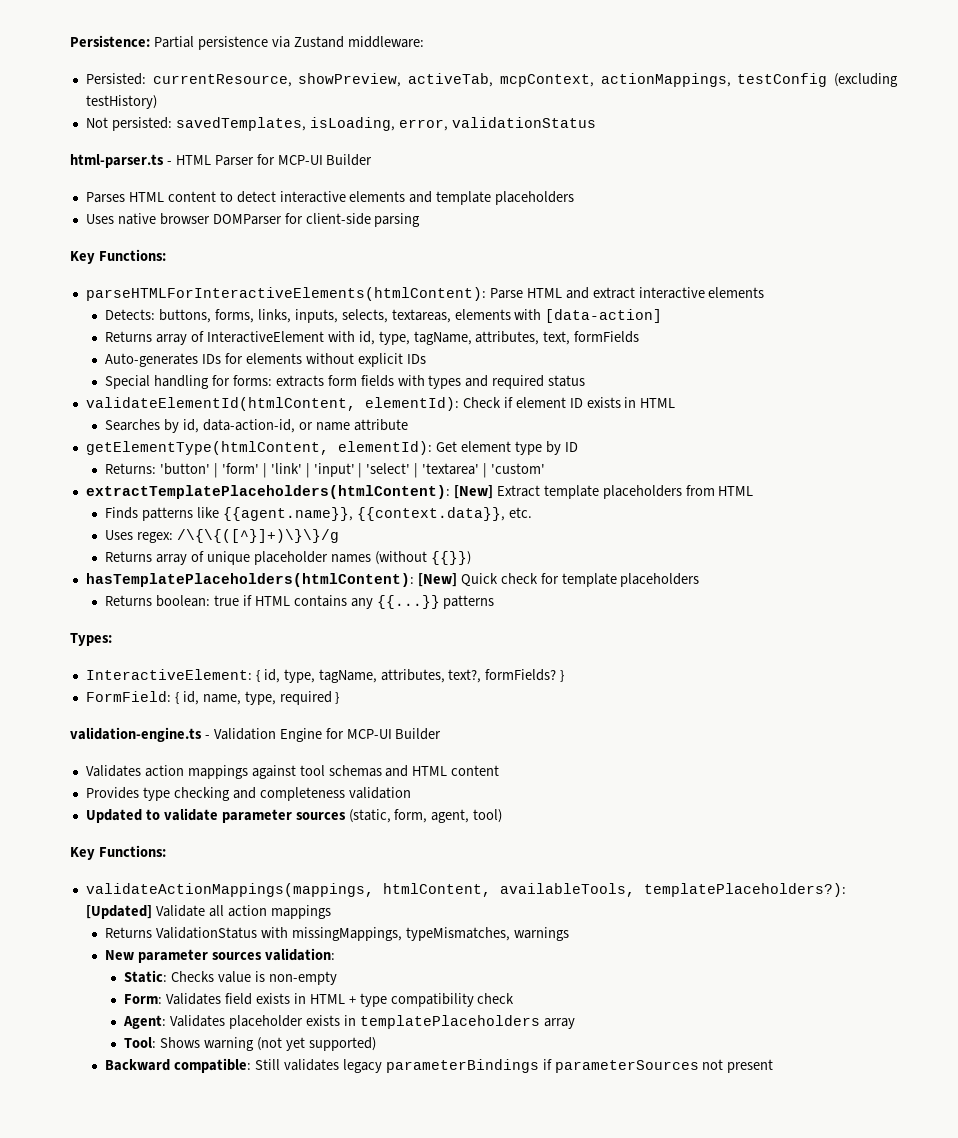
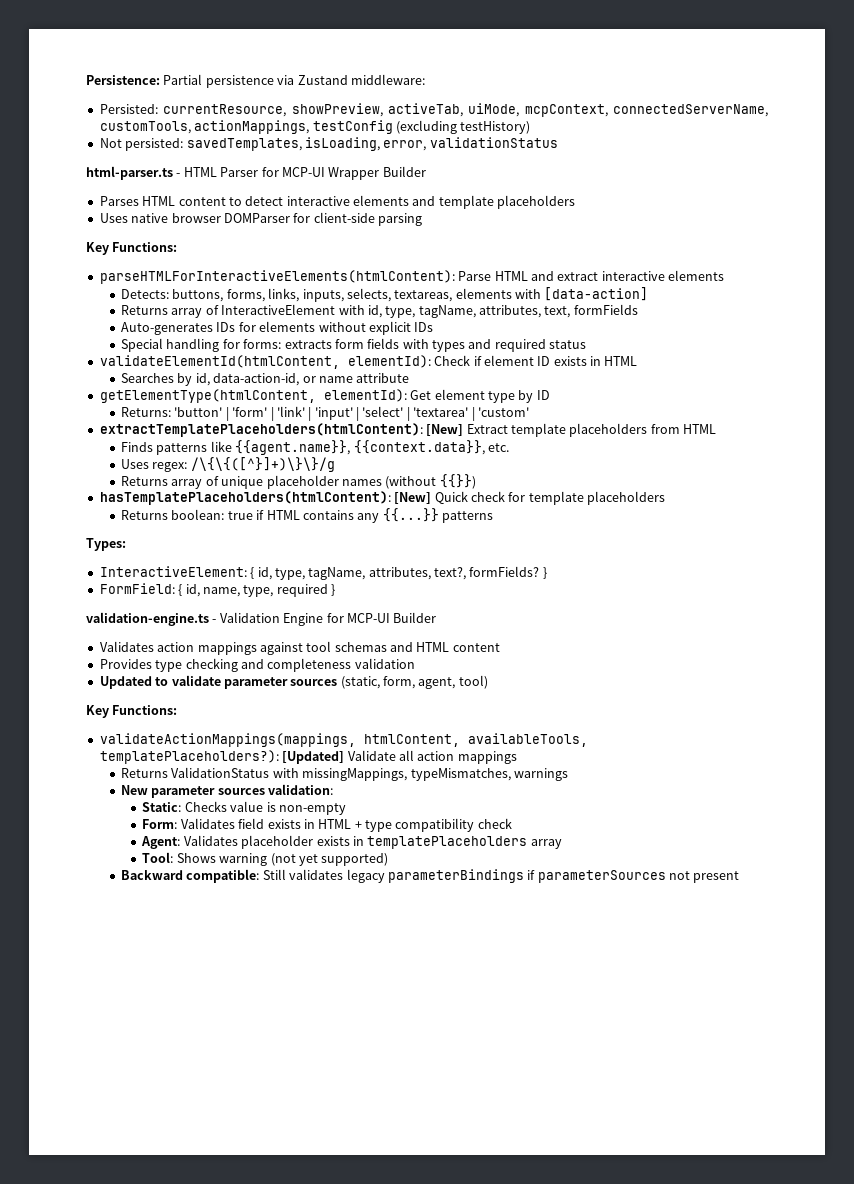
- Persisted: currentResource, showPreview, activeTab, mcpContext, actionMappings, testConfig (excluding testHistory)
+ Persisted: currentResource, showPreview, activeTab, uiMode, mcpContext, connectedServerName, customTools, actionMappings, testConfig (excluding testHistory)
- html-parser.ts - HTML Parser for MCP-UI Builder
+ html-parser.ts - HTML Parser for MCP-UI Wrapper Builder

